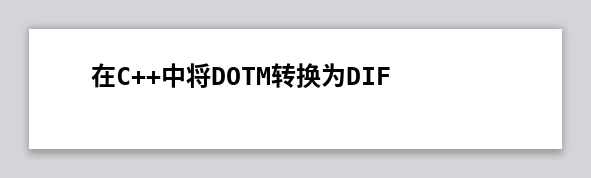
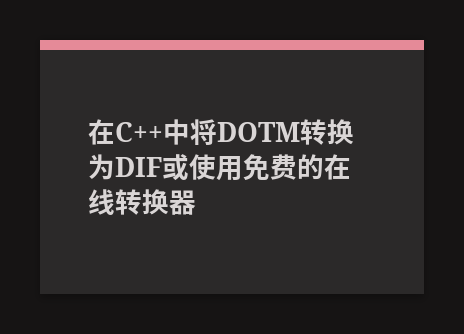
- 在C++中将DOTM转换为DIF
+ 在C++中将DOTM转换为DIF或使用免费的在线转换器

